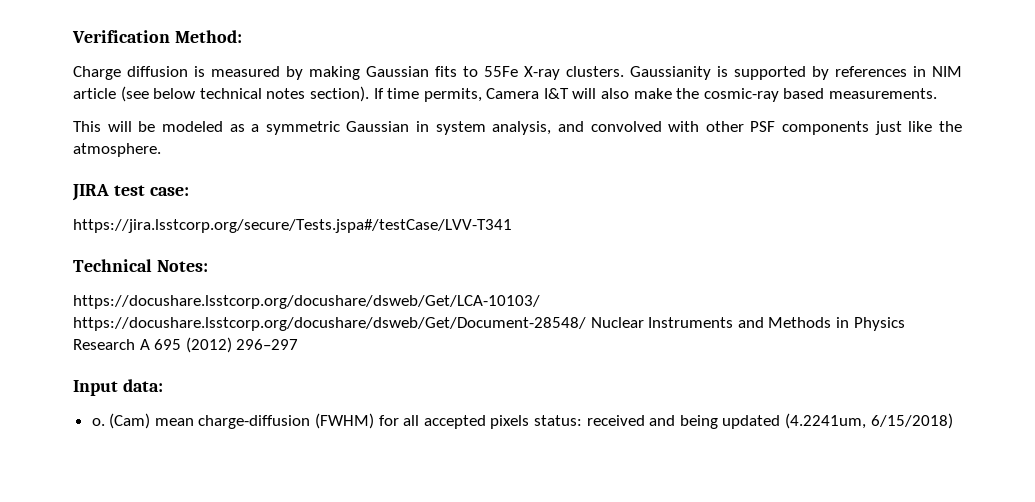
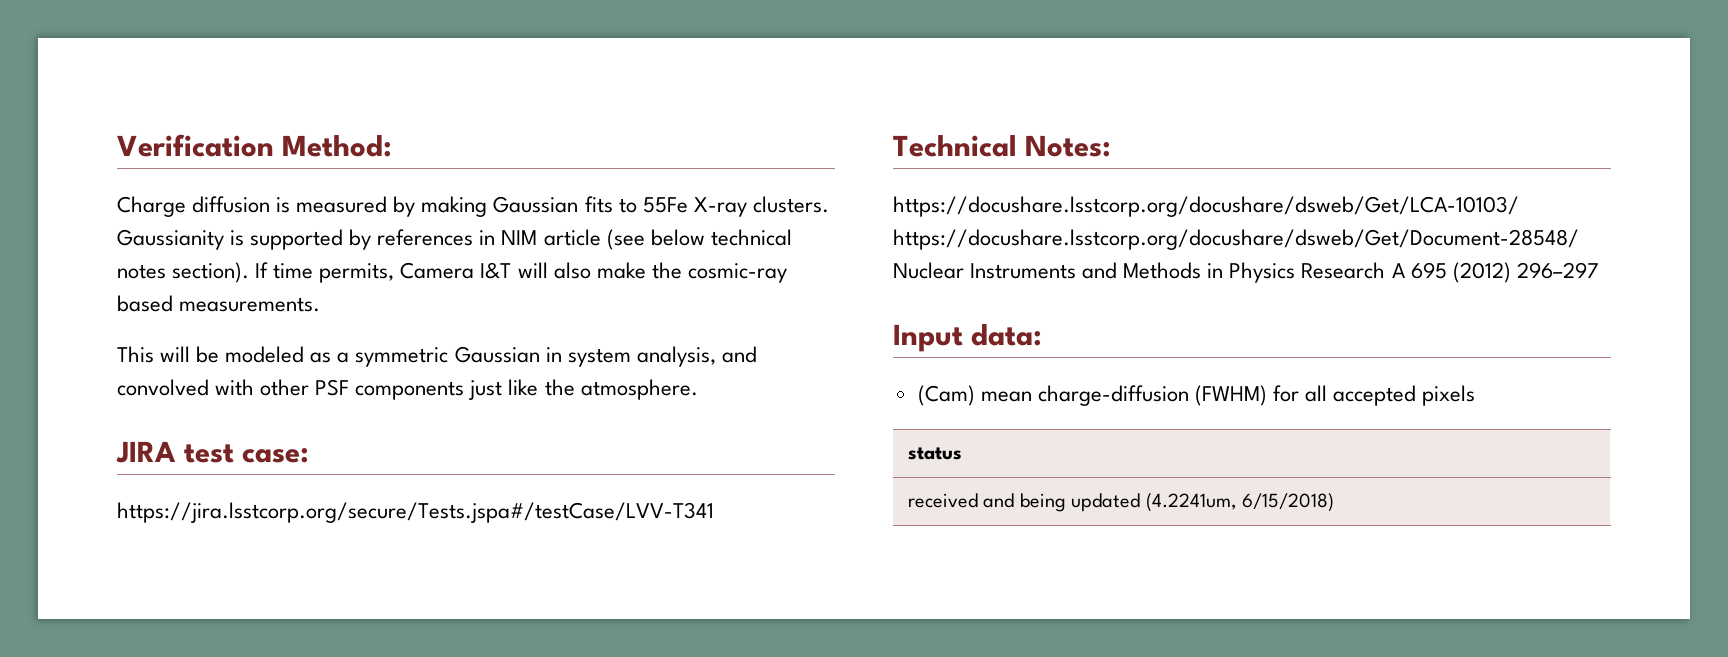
- o. (Cam) mean charge-diffusion (FWHM) for all accepted pixels status: received and being updated (4.2241um, 6/15/2018)
+ (Cam) mean charge-diffusion (FWHM) for all accepted pixels
+ status
+ received and being updated (4.2241um, 6/15/2018)

